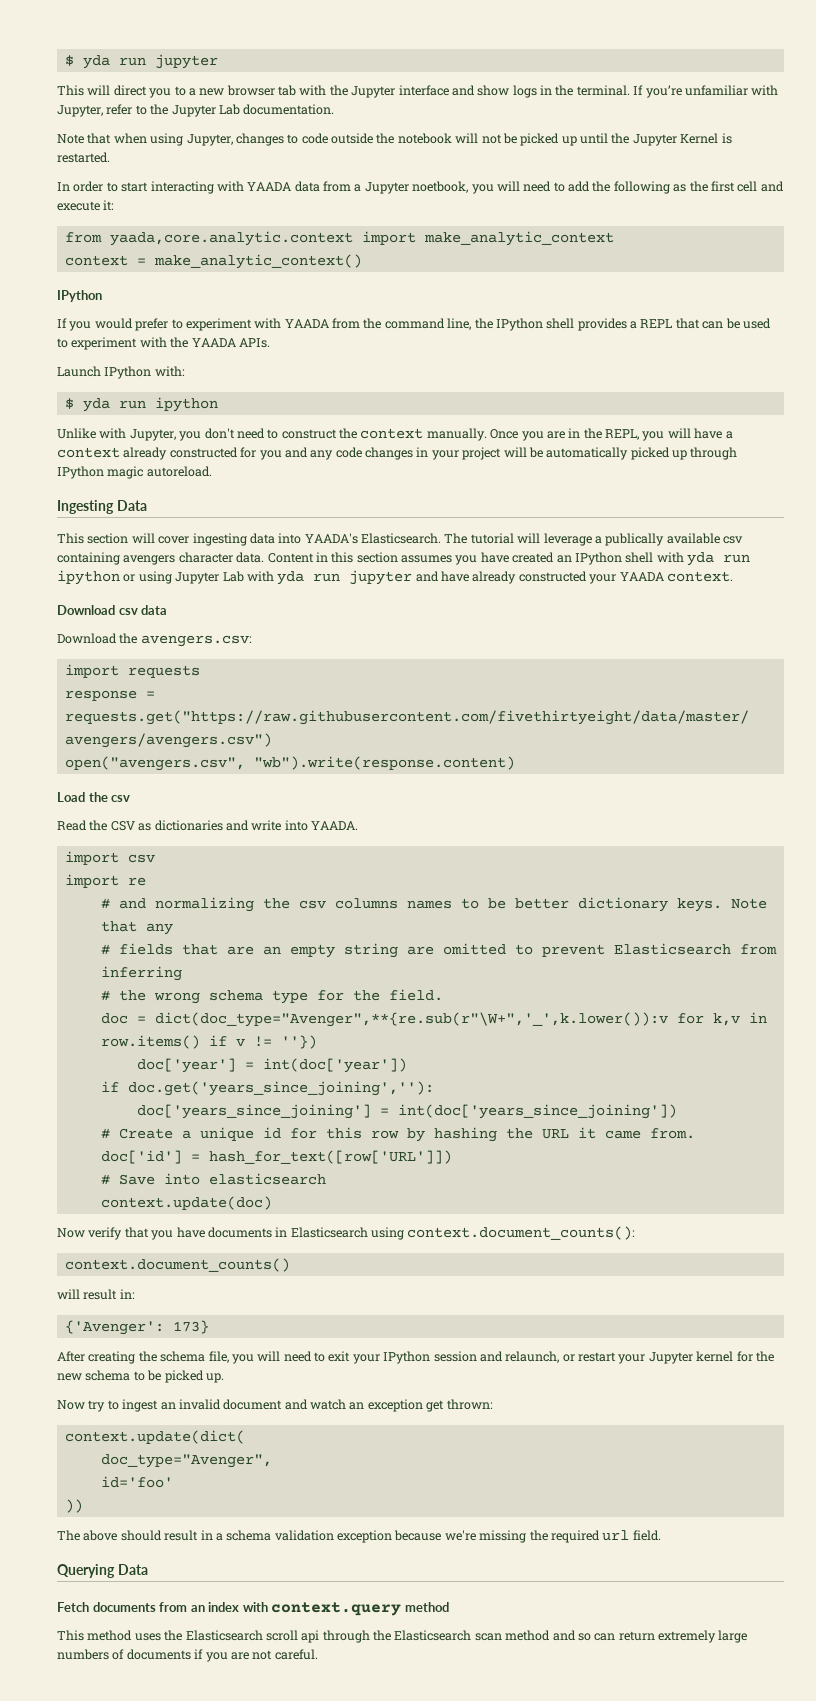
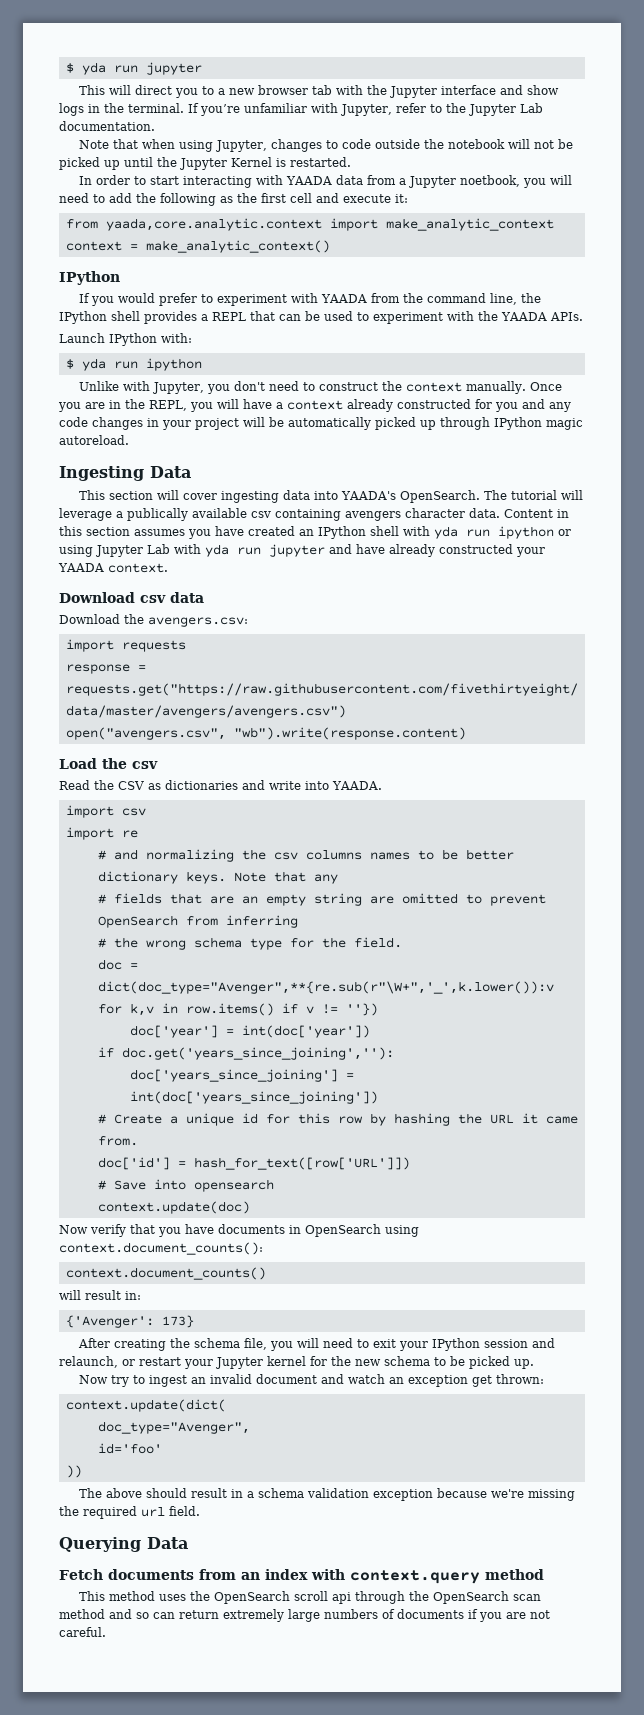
- This section will cover ingesting data into YAADA's Elasticsearch.
+ This section will cover ingesting data into YAADA's OpenSearch.
- # fields that are an empty string are omitted to prevent Elasticsearch from inferring
+ # fields that are an empty string are omitted to prevent OpenSearch from inferring
- # Save into elasticsearch
+ # Save into opensearch
- Now verify that you have documents in Elasticsearch using context.document_counts():
+ Now verify that you have documents in OpenSearch using context.document_counts():
- This method uses the Elasticsearch scroll api through the Elasticsearch scan method and so can return extremely large numbers of documents if you are not careful.
+ This method uses the OpenSearch scroll api through the OpenSearch scan method and so can return extremely large numbers of documents if you are not careful.

